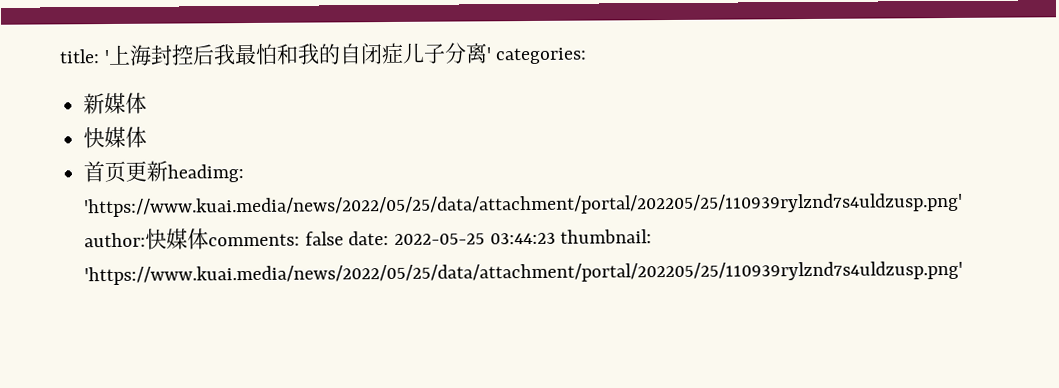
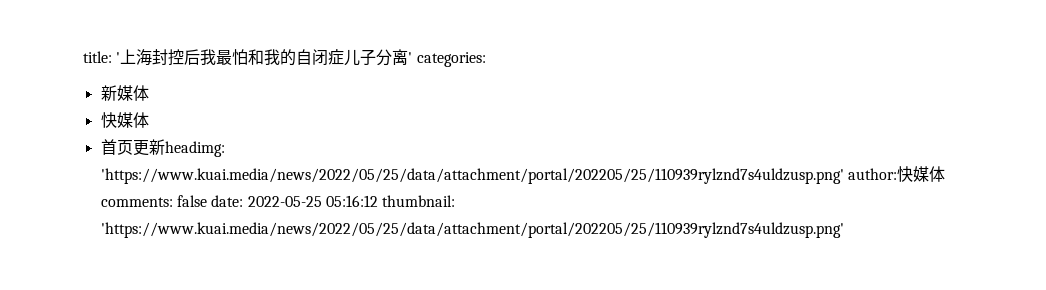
- 首页更新headimg: 'https://www.kuai.media/news/2022/05/25/data/attachment/portal/202205/25/110939rylznd7s4uldzusp.png' author:快媒体comments: false date: 2022-05-25 03:44:23 thumbnail: 'https://www.kuai.media/news/2022/05/25/data/attachment/portal/202205/25/110939rylznd7s4uldzusp.png'
+ 首页更新headimg: 'https://www.kuai.media/news/2022/05/25/data/attachment/portal/202205/25/110939rylznd7s4uldzusp.png' author:快媒体comments: false date: 2022-05-25 05:16:12 thumbnail: 'https://www.kuai.media/news/2022/05/25/data/attachment/portal/202205/25/110939rylznd7s4uldzusp.png'

